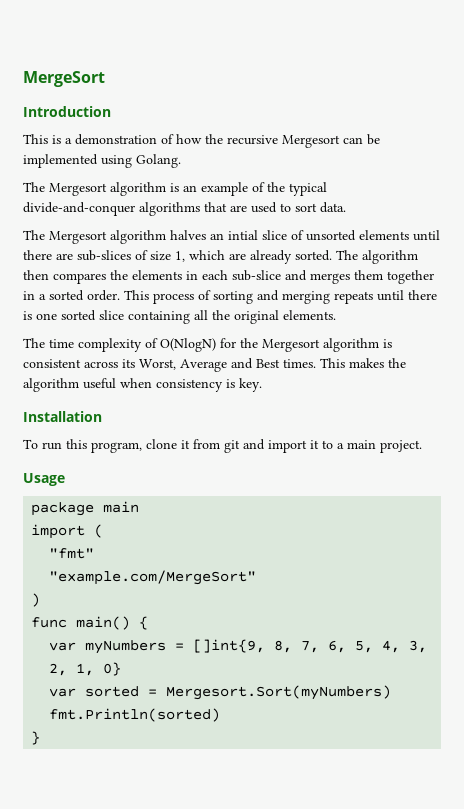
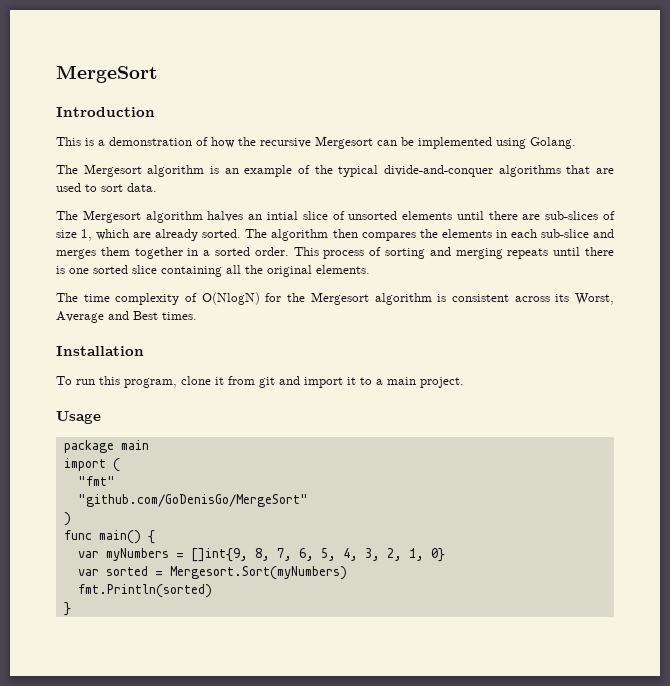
- This makes the algorithm useful when consistency is key.
- "example.com/MergeSort"
+ "github.com/GoDenisGo/MergeSort"

